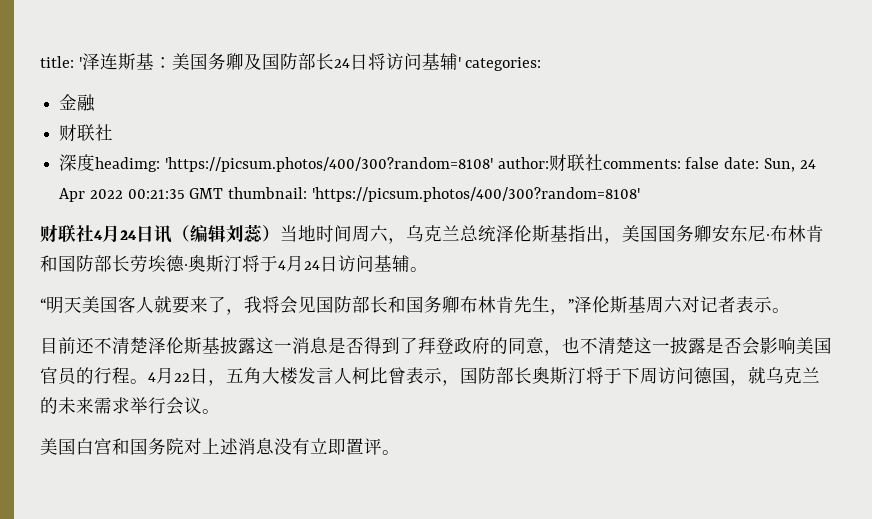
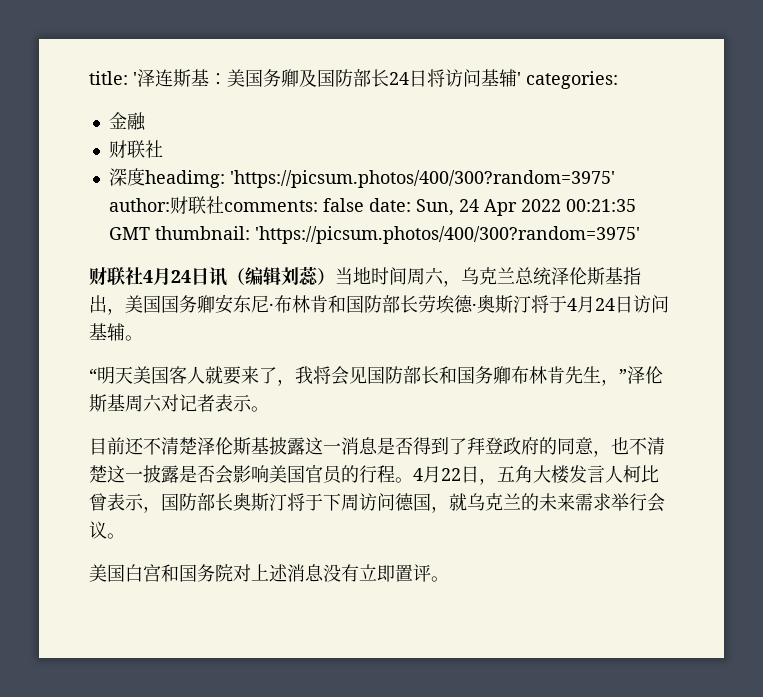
- 深度headimg: 'https://picsum.photos/400/300?random=8108' author:财联社comments: false date: Sun, 24 Apr 2022 00:21:35 GMT thumbnail: 'https://picsum.photos/400/300?random=8108'
+ 深度headimg: 'https://picsum.photos/400/300?random=3975' author:财联社comments: false date: Sun, 24 Apr 2022 00:21:35 GMT thumbnail: 'https://picsum.photos/400/300?random=3975'

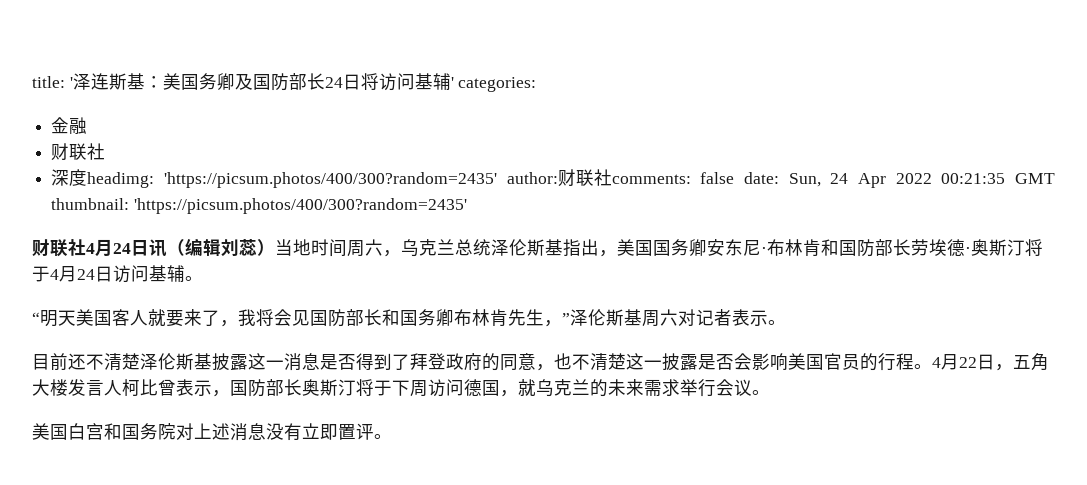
- 深度headimg: 'https://picsum.photos/400/300?random=3975' author:财联社comments: false date: Sun, 24 Apr 2022 00:21:35 GMT thumbnail: 'https://picsum.photos/400/300?random=3975'
+ 深度headimg: 'https://picsum.photos/400/300?random=2435' author:财联社comments: false date: Sun, 24 Apr 2022 00:21:35 GMT thumbnail: 'https://picsum.photos/400/300?random=2435'

